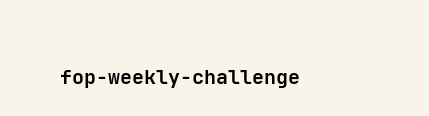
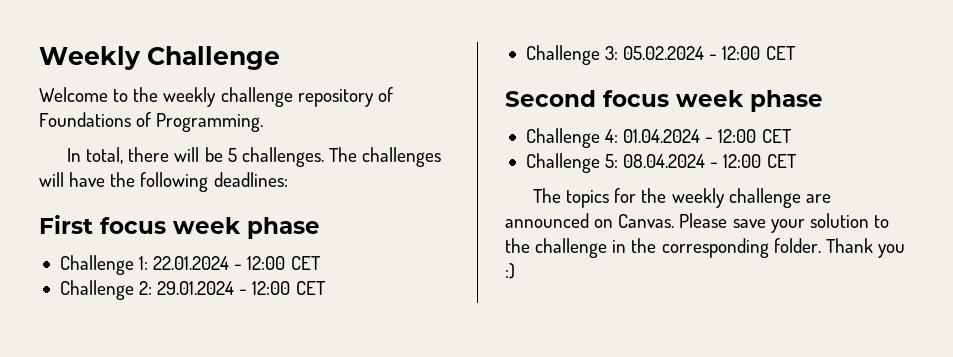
- fop-weekly-challenge
+ Weekly Challenge
+ Welcome to the weekly challenge repository of Foundations of Programming.
+ In total, there will be 5 challenges. The challenges will have the following deadlines:
+ First focus week phase
+ Challenge 1: 22.01.2024 - 12:00 CET
+ Challenge 2: 29.01.2024 - 12:00 CET
+ Challenge 3: 05.02.2024 - 12:00 CET
+ Second focus week phase
+ Challenge 4: 01.04.2024 - 12:00 CET
+ Challenge 5: 08.04.2024 - 12:00 CET
+ The topics for the weekly challenge are announced on Canvas. Please save your solution to the challenge in the corresponding folder. Thank you :)

